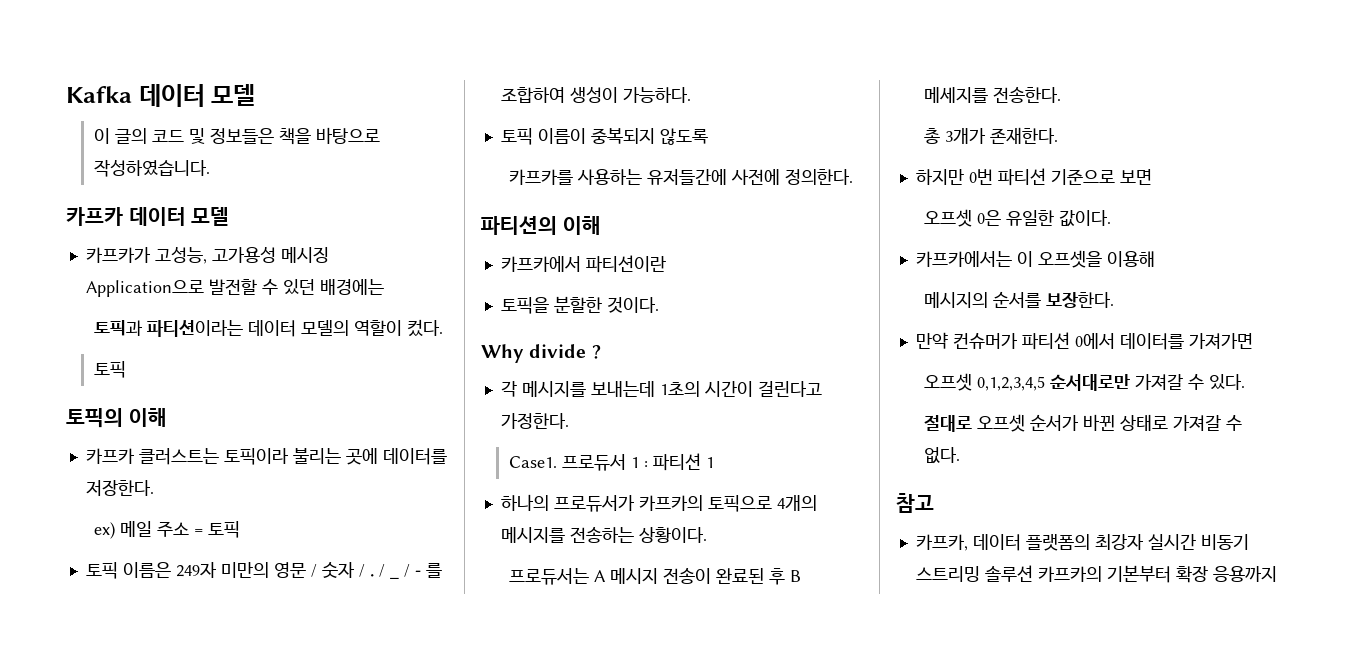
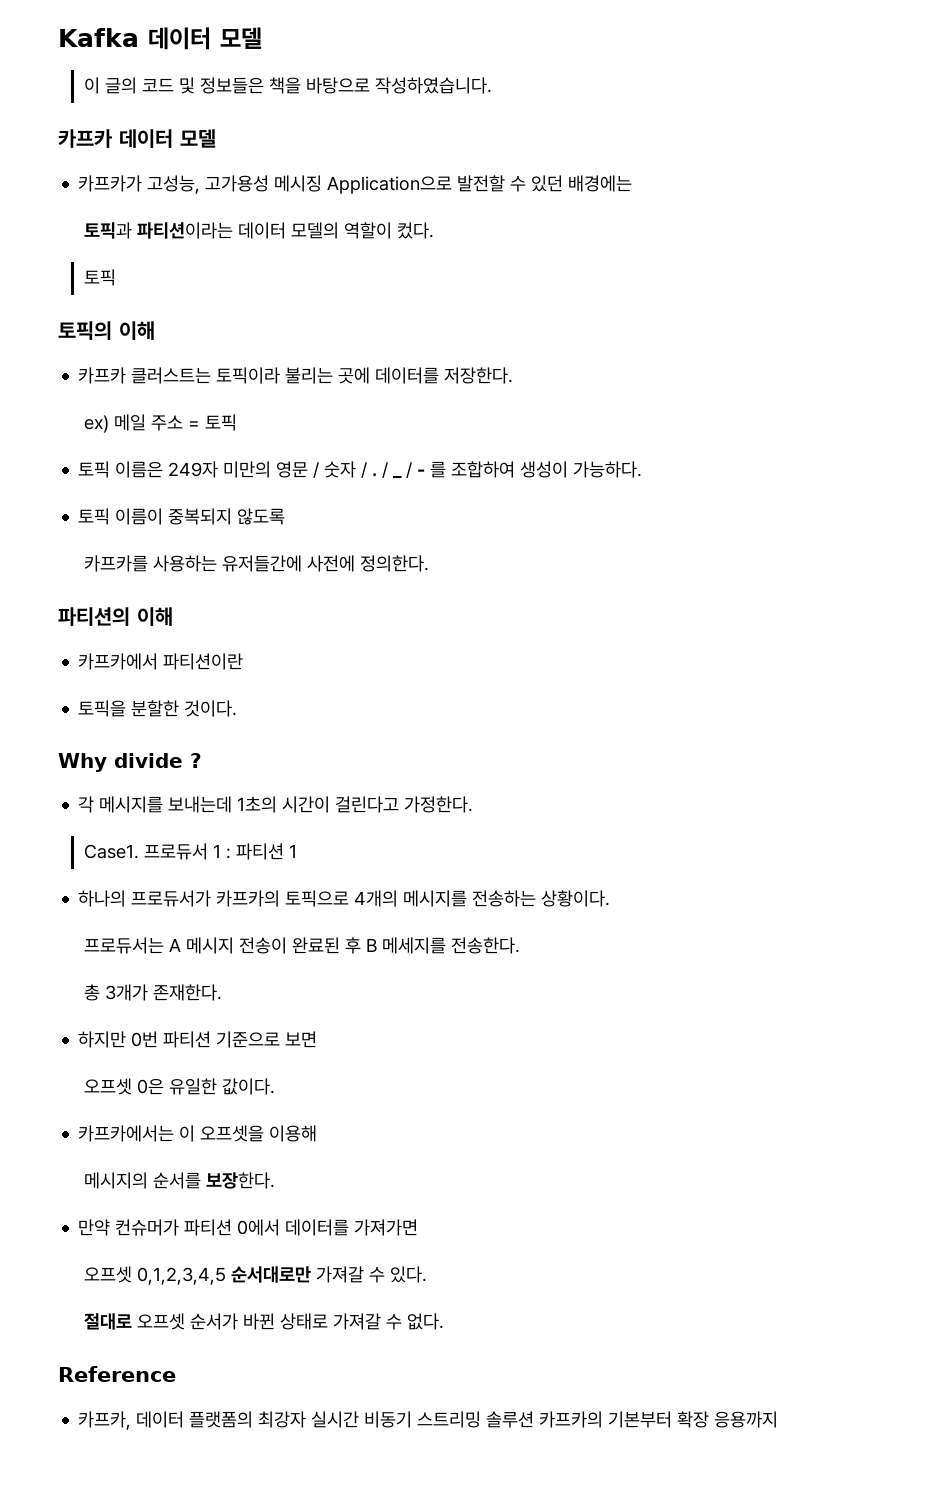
- 참고
+ Reference

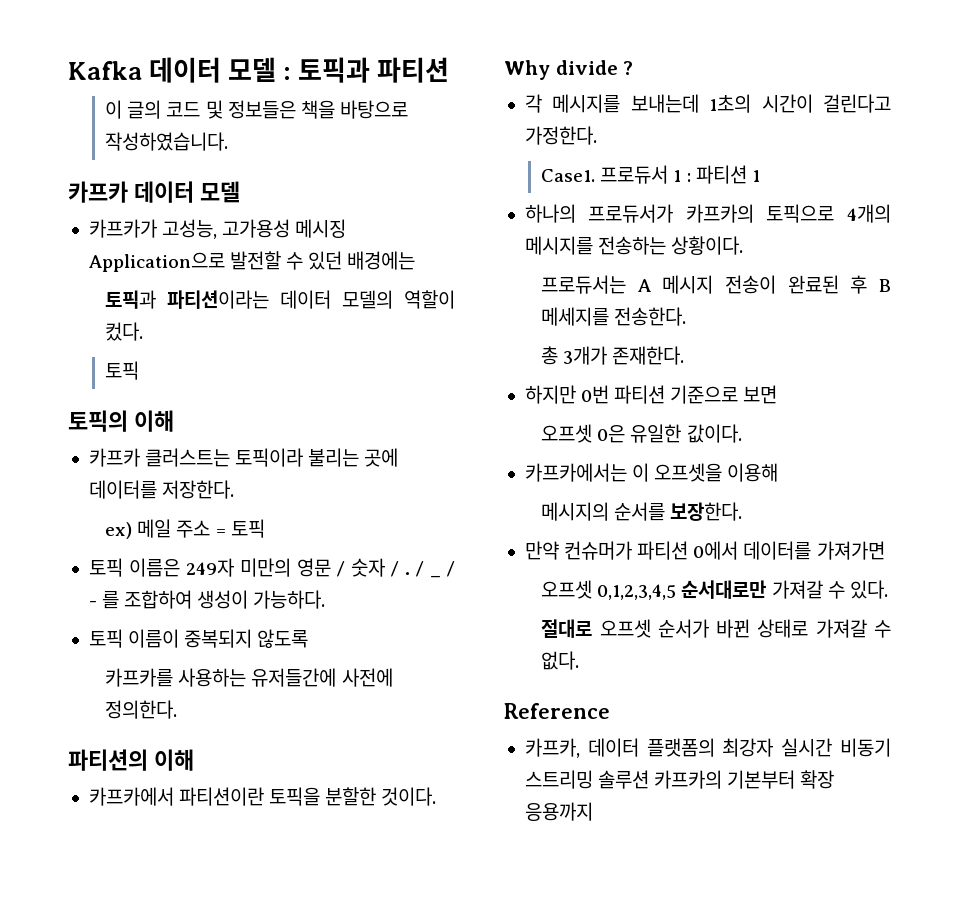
- Kafka 데이터 모델
+ Kafka 데이터 모델 : 토픽과 파티션
- 카프카에서 파티션이란
- 토픽을 분할한 것이다.
+ 카프카에서 파티션이란 토픽을 분할한 것이다.

